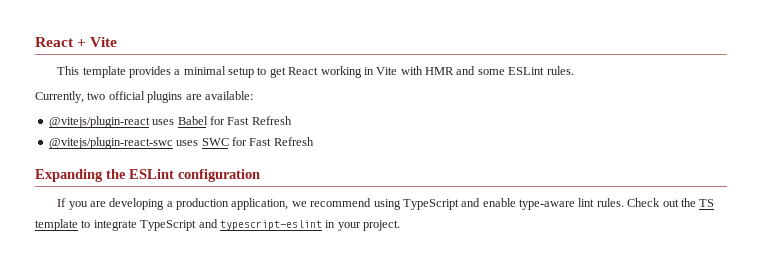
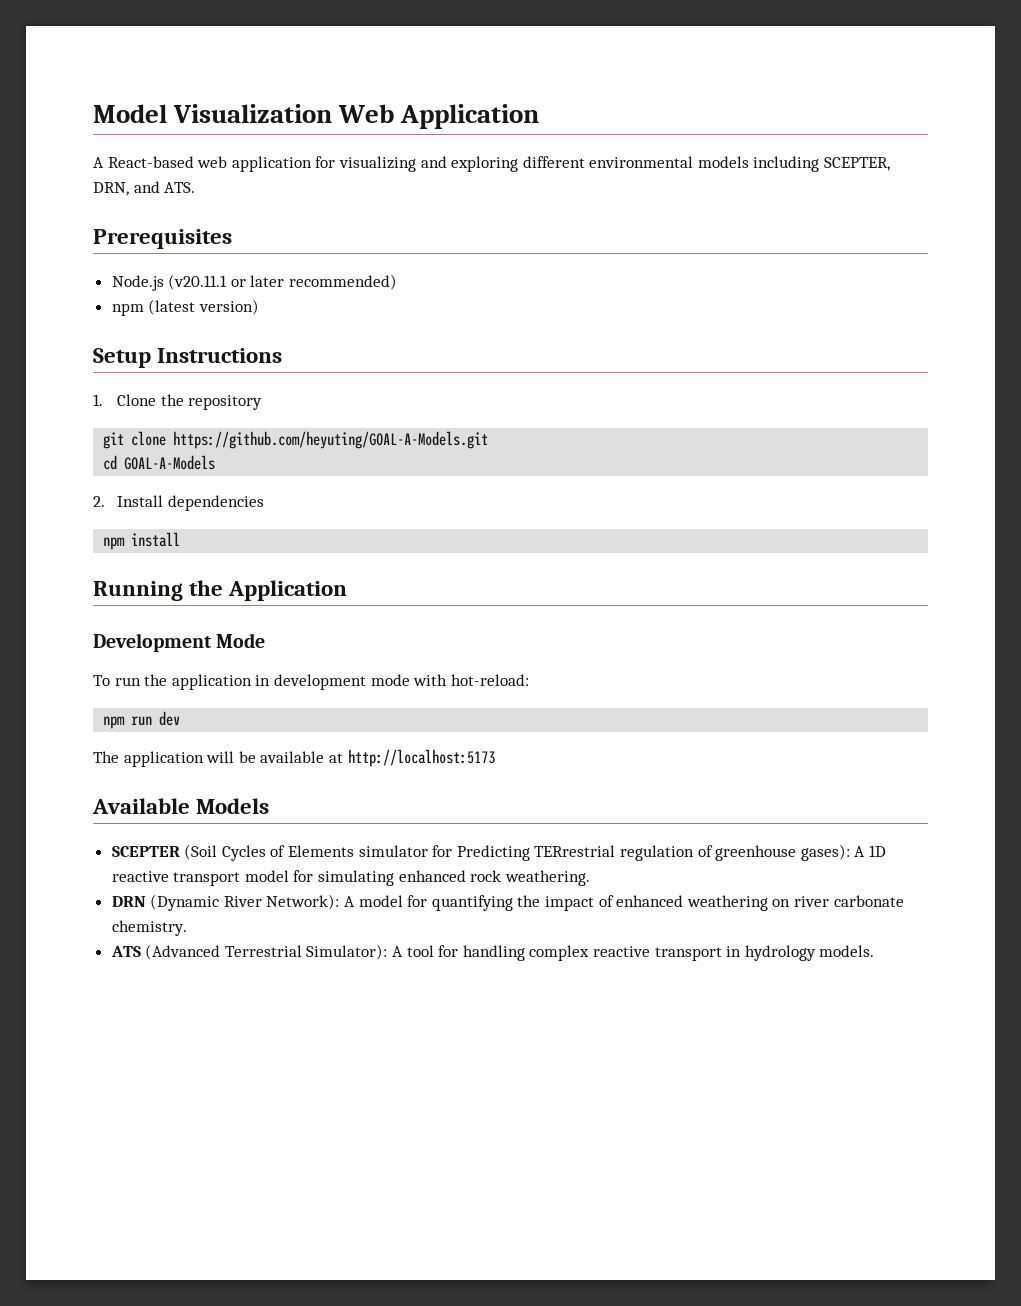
- React + Vite
- This template provides a minimal setup to get React working in Vite with HMR and some ESLint rules.
- Currently, two official plugins are available:
- @vitejs/plugin-react uses Babel for Fast Refresh
- @vitejs/plugin-react-swc uses SWC for Fast Refresh
- Expanding the ESLint configuration
- If you are developing a production application, we recommend using TypeScript and enable type-aware lint rules. Check out the TS template to integrate TypeScript and typescript-eslint in your project.
+ Model Visualization Web Application
+ A React-based web application for visualizing and exploring different environmental models including SCEPTER, DRN, and ATS.
+ Prerequisites
+ Node.js (v20.11.1 or later recommended)
+ npm (latest version)
+ Setup Instructions
+ 1. Clone the repository
+ git clone https://github.com/heyuting/GOAL-A-Models.git
+ cd GOAL-A-Models
+ 2. Install dependencies
+ npm install
+ Running the Application
+ Development Mode
+ To run the application in development mode with hot-reload:
+ npm run dev
+ The application will be available at http://localhost:5173
+ Available Models
+ SCEPTER (Soil Cycles of Elements simulator for Predicting TERrestrial regulation of greenhouse gases): A 1D reactive transport model for simulating enhanced rock weathering.
+ DRN (Dynamic River Network): A model for quantifying the impact of enhanced weathering on river carbonate chemistry.
+ ATS (Advanced Terrestrial Simulator): A tool for handling complex reactive transport in hydrology models.

